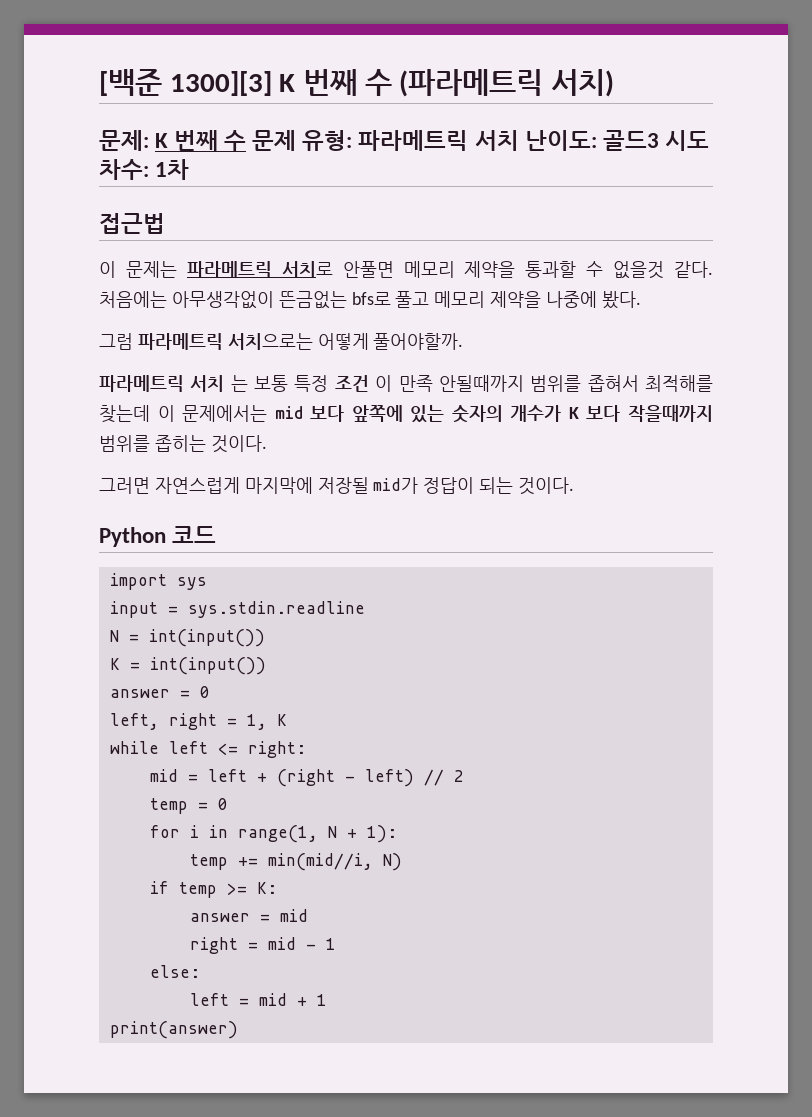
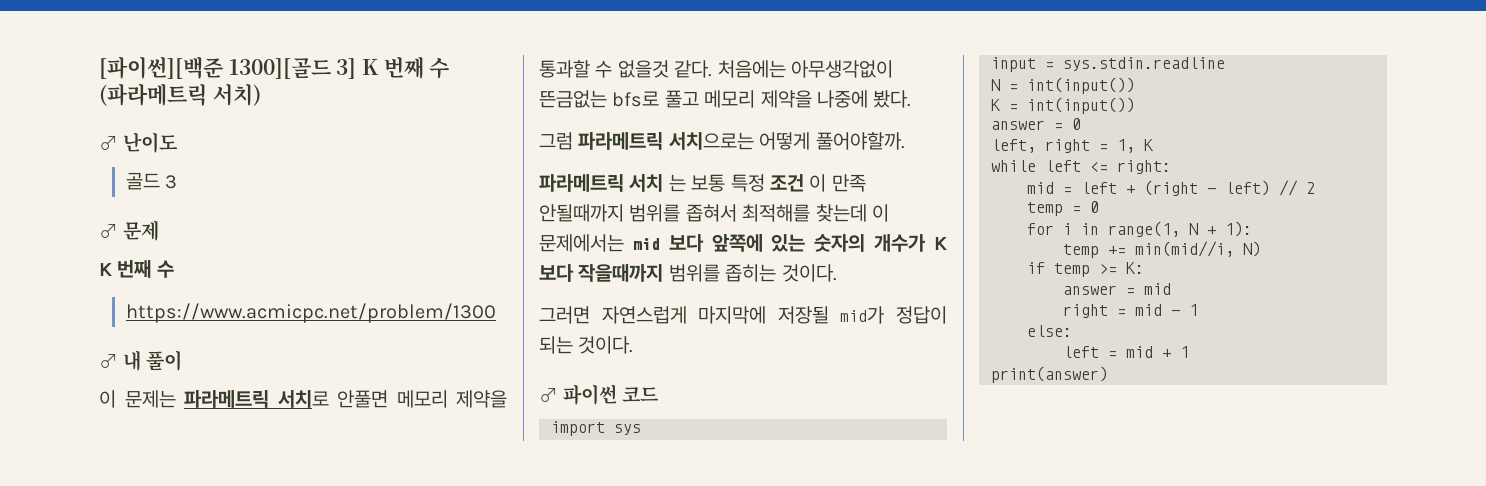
- [백준 1300][3] K 번째 수 (파라메트릭 서치)
+ [파이썬][백준 1300][골드 3] K 번째 수 (파라메트릭 서치)
- 문제: K 번째 수 문제 유형: 파라메트릭 서치 난이도: 골드3 시도 차수: 1차
- 접근법
+ ♂ 난이도
+ 골드 3
+ ♂ 문제
+ K 번째 수
+ https://www.acmicpc.net/problem/1300
+ ♂ 내 풀이
- Python 코드
+ ♂ 파이썬 코드

